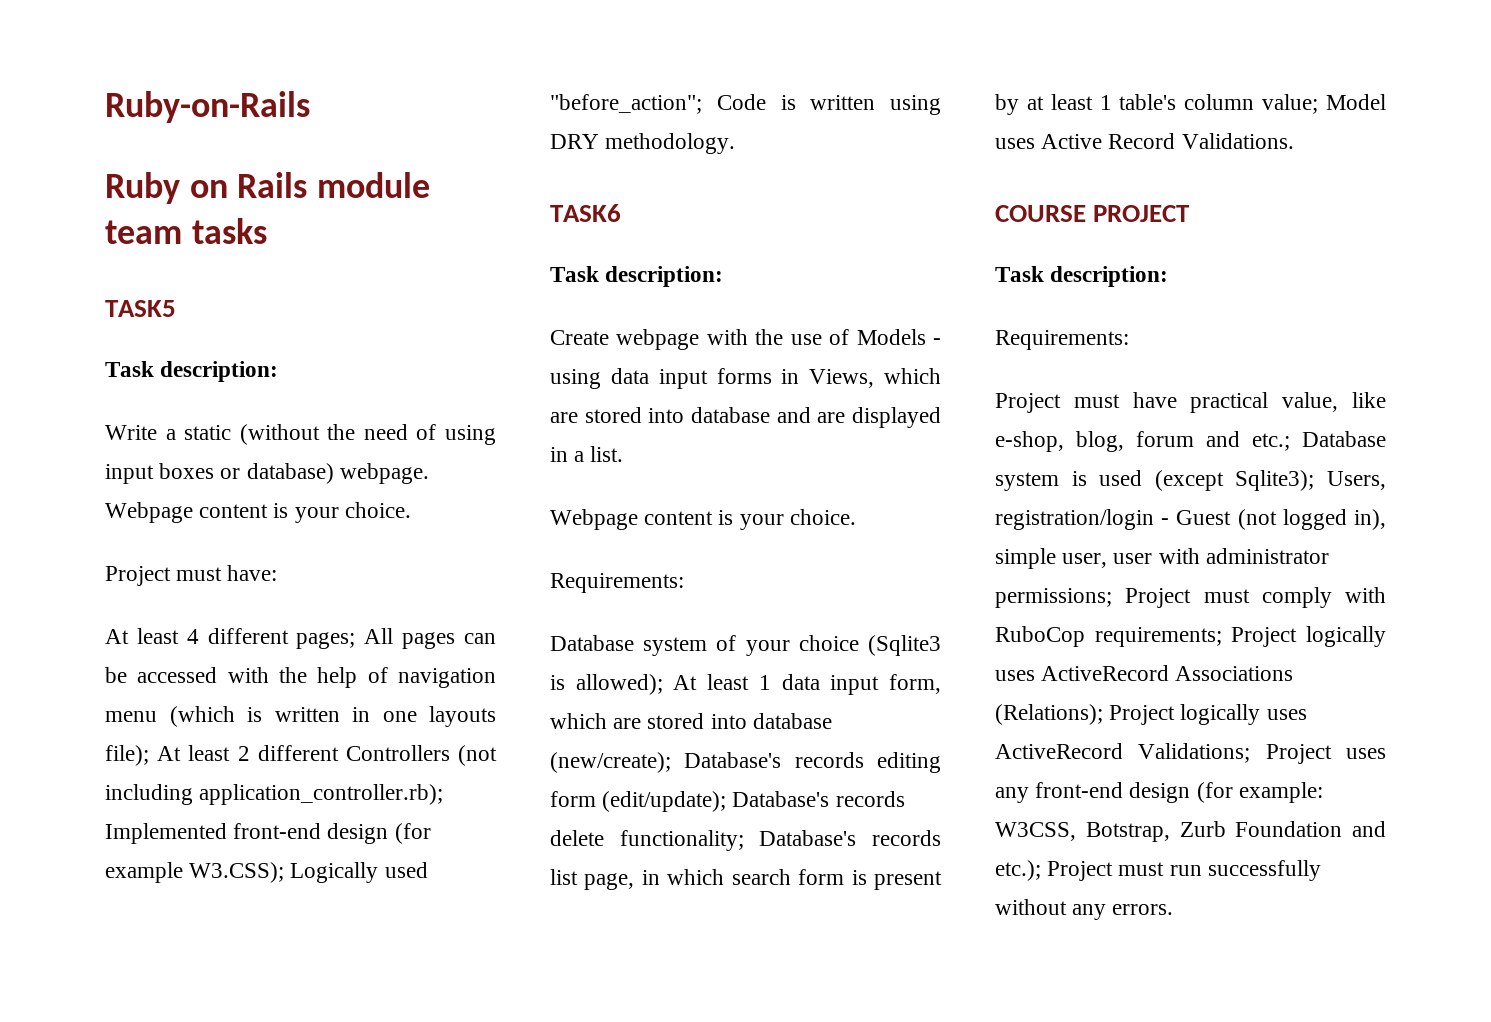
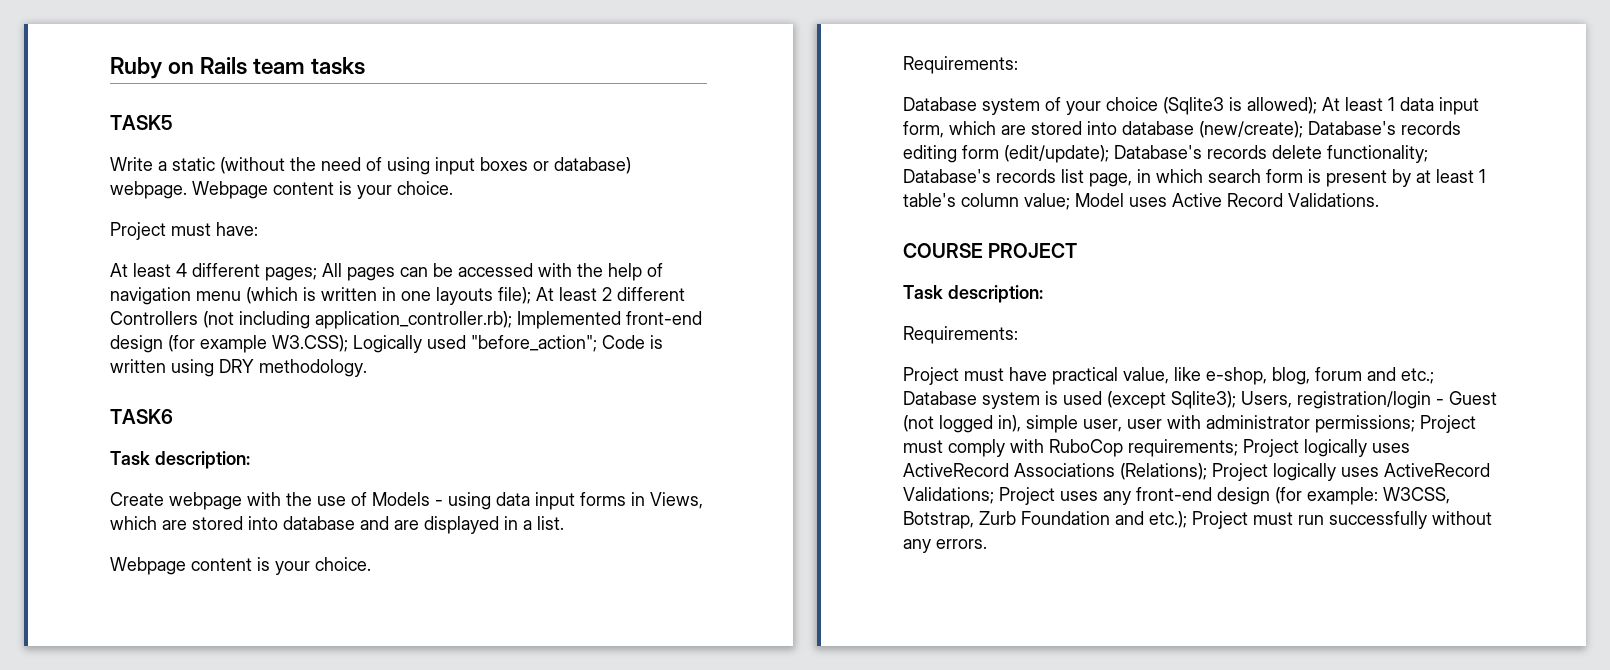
- Ruby-on-Rails
- Ruby on Rails module team tasks
+ Ruby on Rails team tasks
  TASK5
- Task description:

